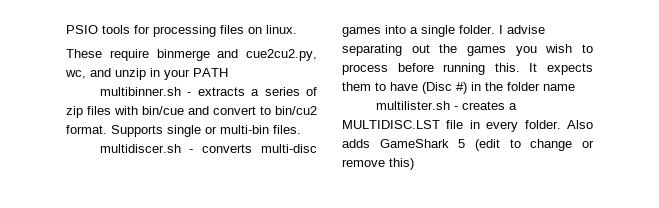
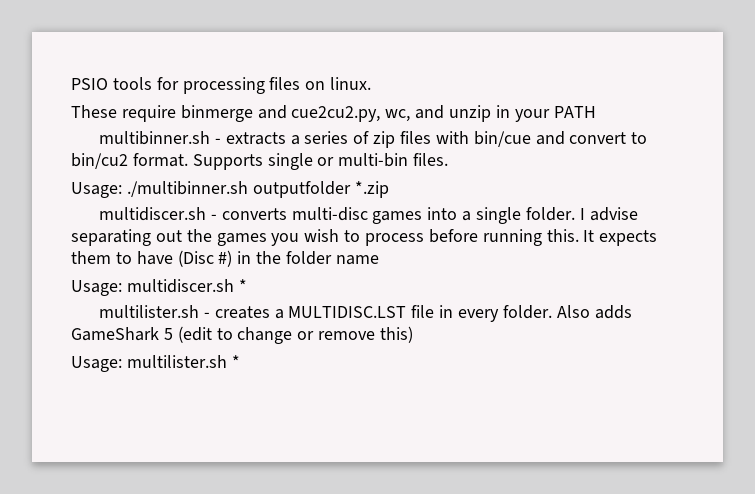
+ Usage: ./multibinner.sh outputfolder *.zip
+ Usage: multidiscer.sh *
+ Usage: multilister.sh *

